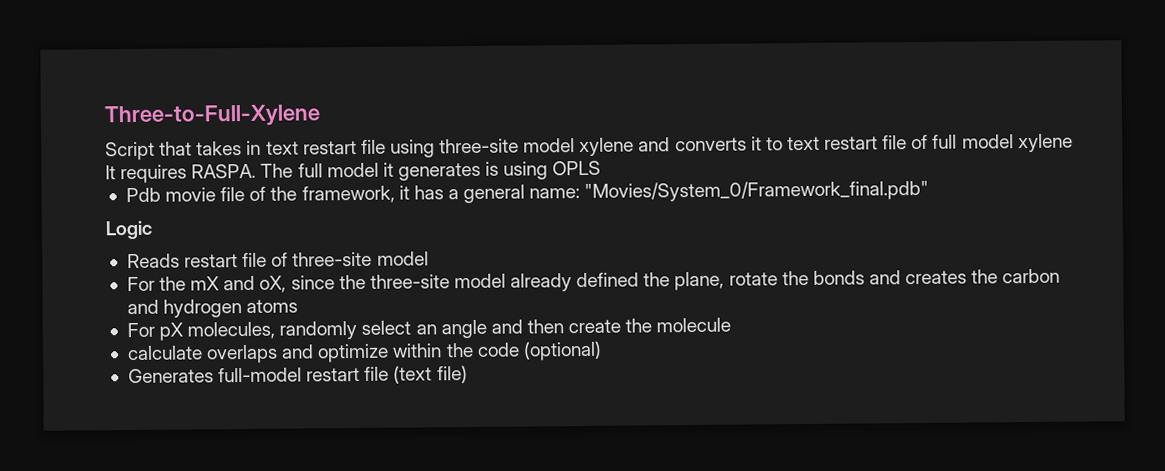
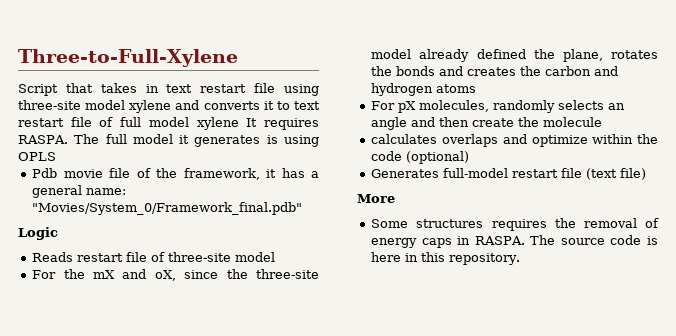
- For the mX and oX, since the three-site model already defined the plane, rotate the bonds and creates the carbon and hydrogen atoms
+ For the mX and oX, since the three-site model already defined the plane, rotates the bonds and creates the carbon and hydrogen atoms
- For pX molecules, randomly select an angle and then create the molecule
+ For pX molecules, randomly selects an angle and then create the molecule
- calculate overlaps and optimize within the code (optional)
+ calculates overlaps and optimize within the code (optional)
+ More
+ Some structures requires the removal of energy caps in RASPA. The source code is here in this repository.

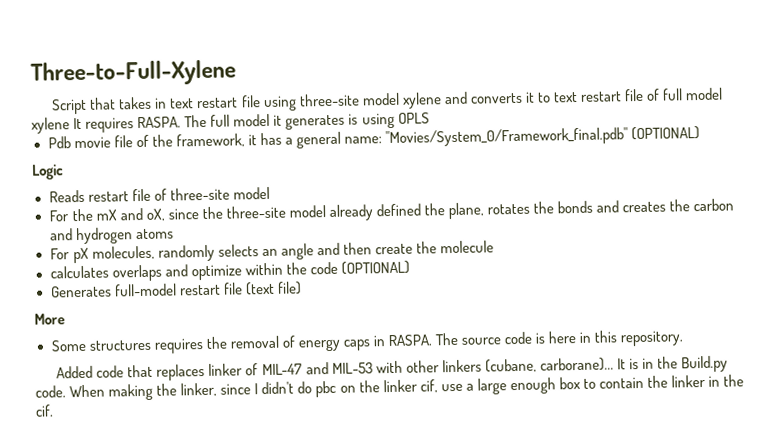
- Pdb movie file of the framework, it has a general name: "Movies/System_0/Framework_final.pdb"
+ Pdb movie file of the framework, it has a general name: "Movies/System_0/Framework_final.pdb" (OPTIONAL)
- calculates overlaps and optimize within the code (optional)
+ calculates overlaps and optimize within the code (OPTIONAL)
+ Added code that replaces linker of MIL-47 and MIL-53 with other linkers (cubane, carborane)... It is in the Build.py code. When making the linker, since I didn't do pbc on the linker cif, use a large enough box to contain the linker in the cif.

